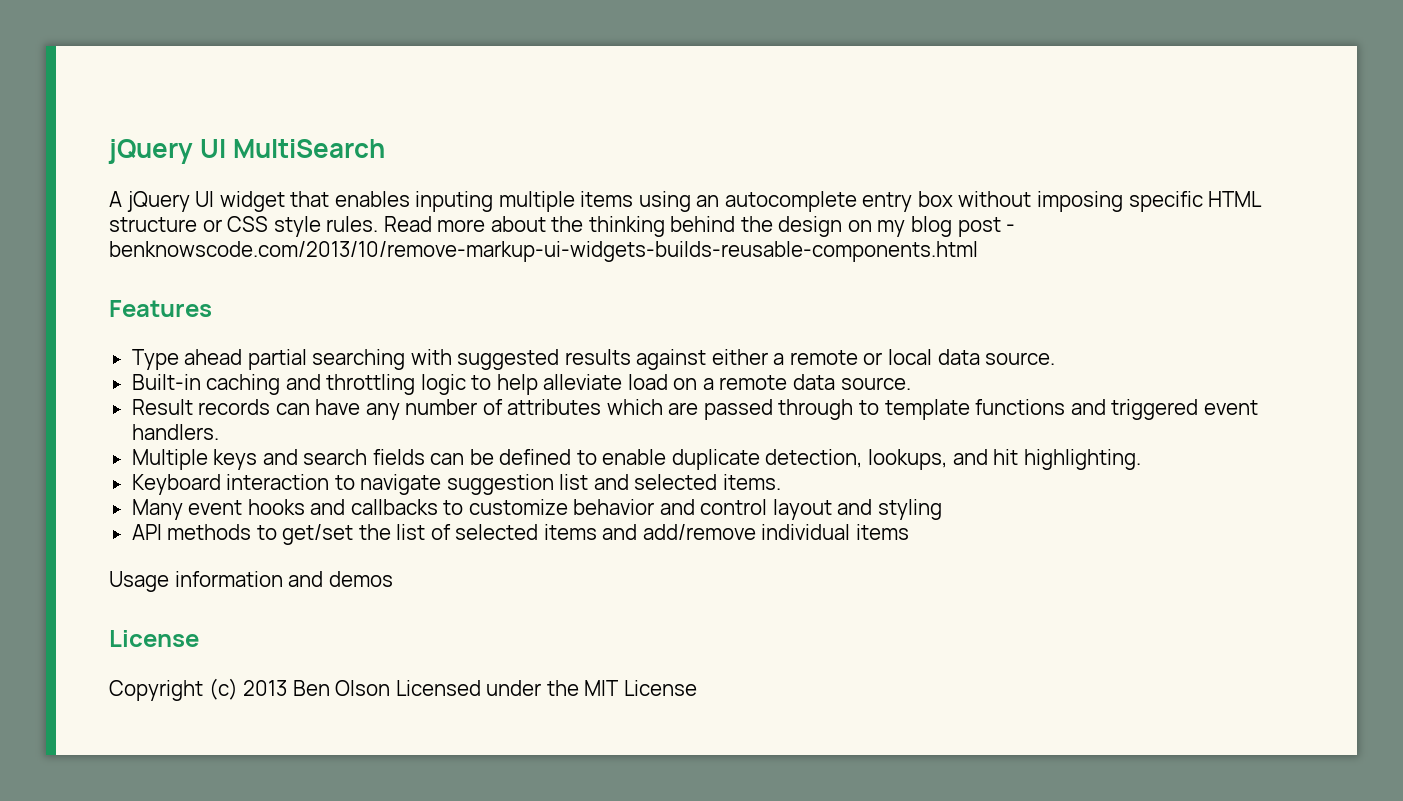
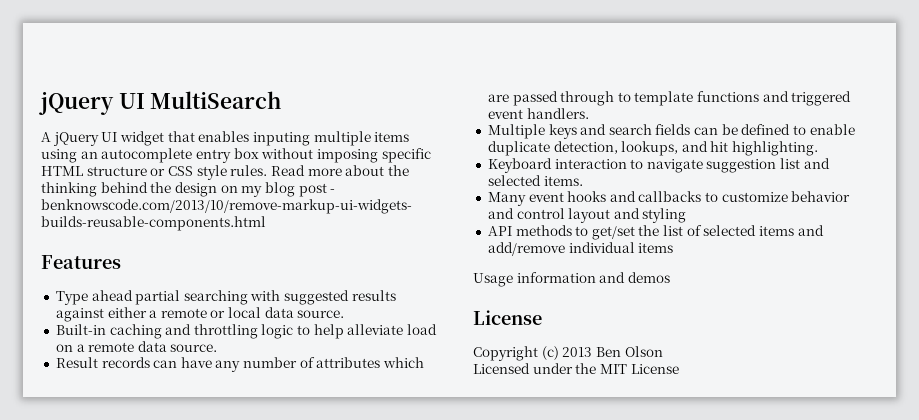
- Copyright (c) 2013 Ben Olson Licensed under the MIT License
+ Copyright (c) 2013 Ben Olson
+ Licensed under the MIT License

